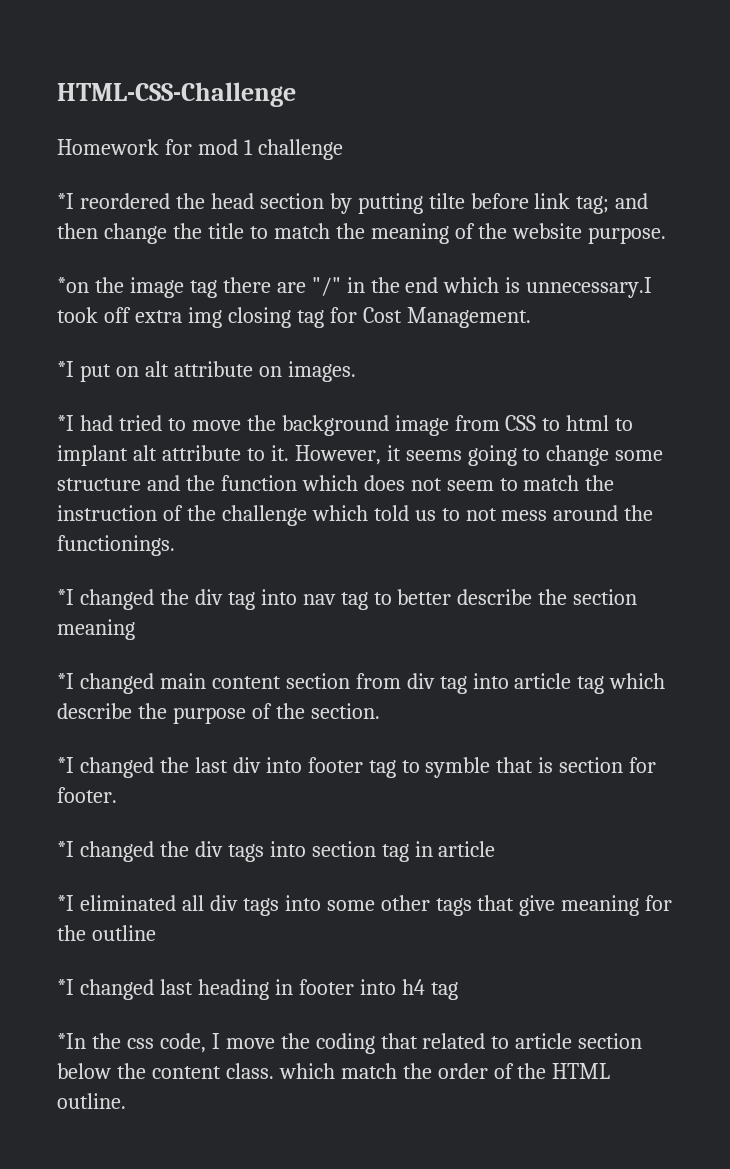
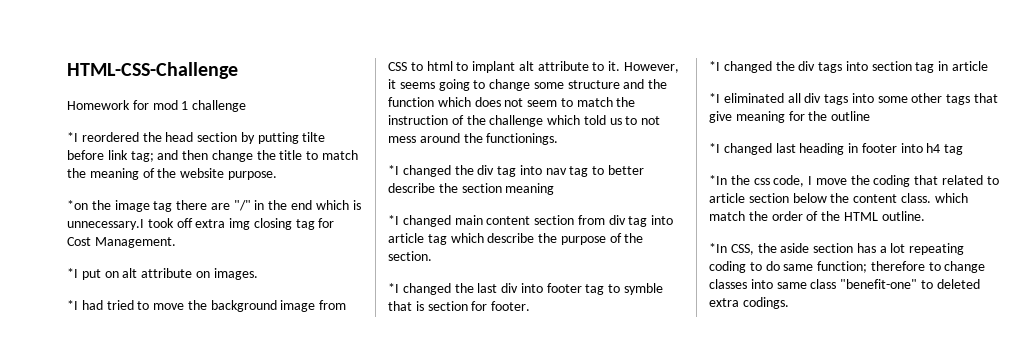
+ *In CSS, the aside section has a lot repeating coding to do same function; therefore to change classes into same class "benefit-one" to deleted extra codings.

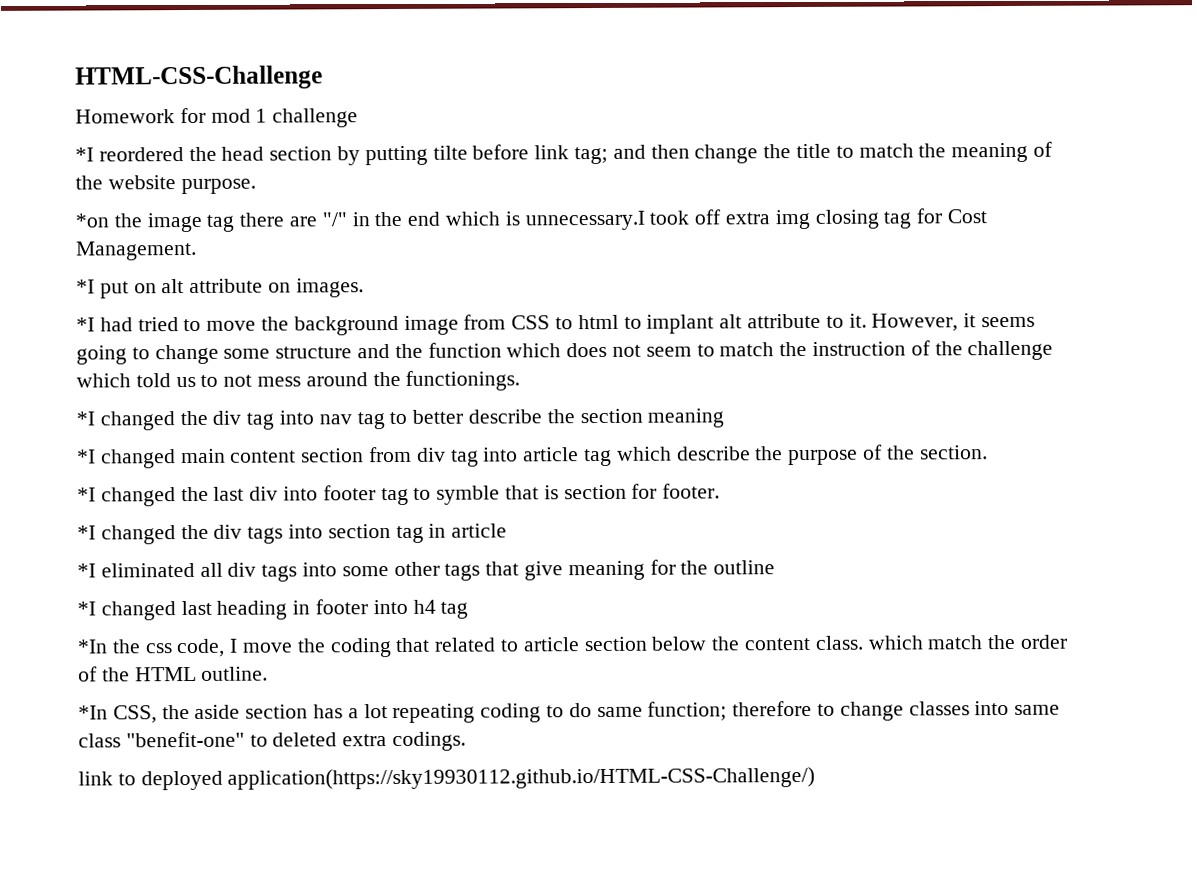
+ link to deployed application(https://sky19930112.github.io/HTML-CSS-Challenge/)

